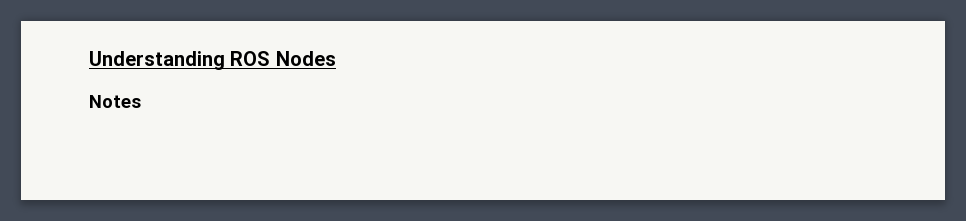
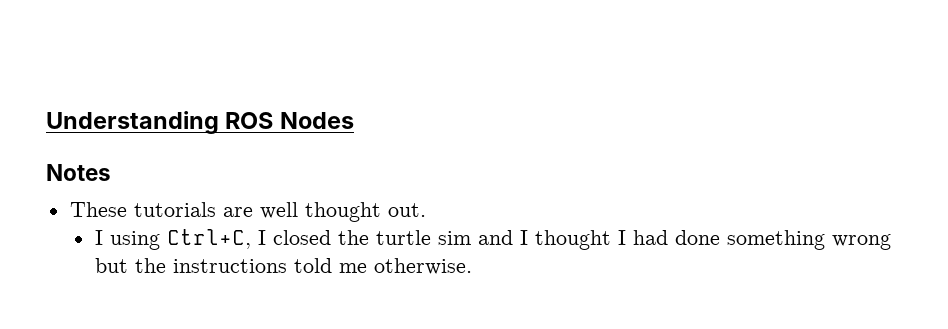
+ These tutorials are well thought out.
+ I using Ctrl+C, I closed the turtle sim and I thought I had done something wrong but the instructions told me otherwise.

